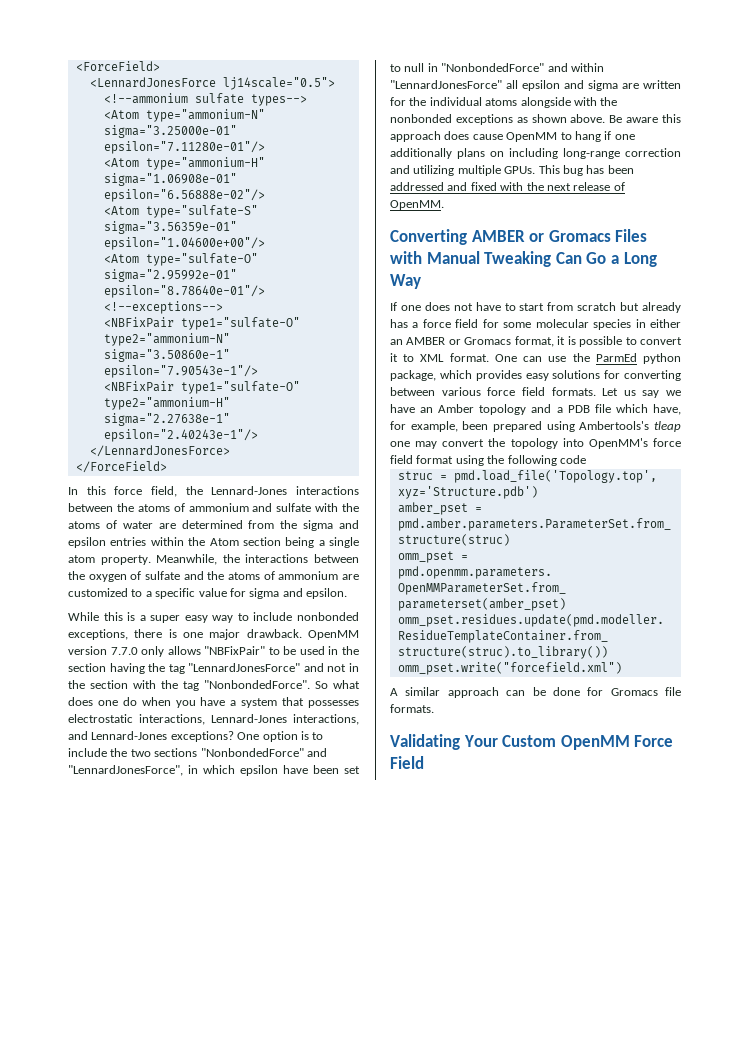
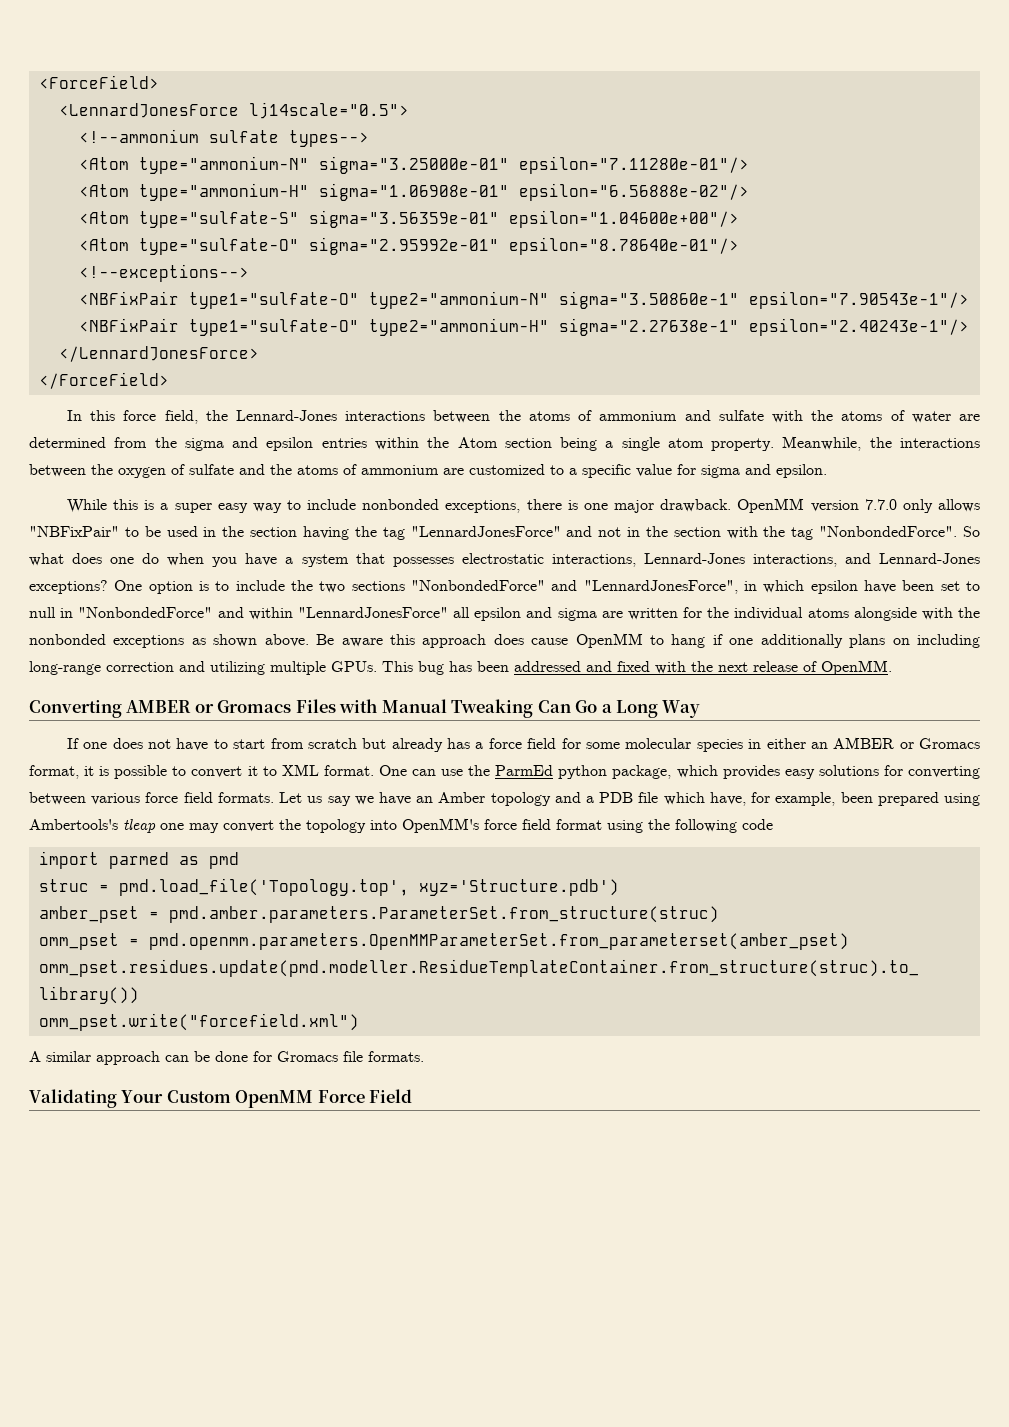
+ import parmed as pmd

